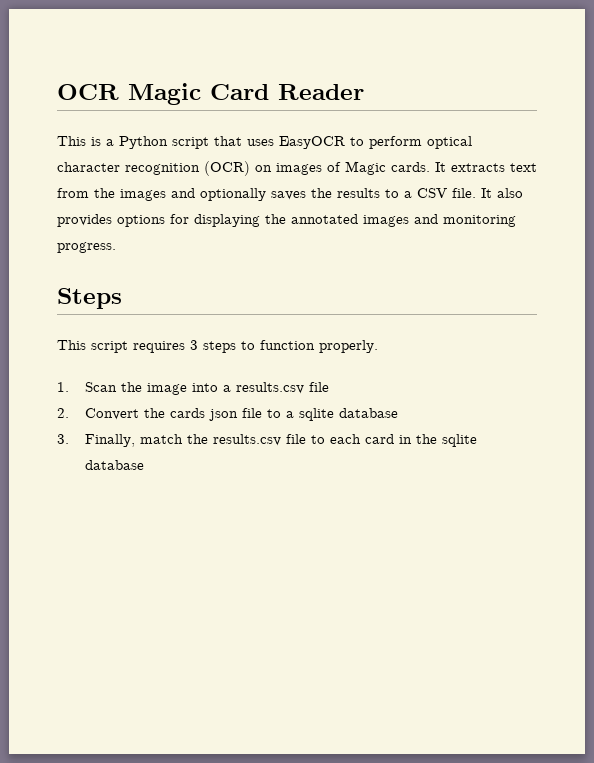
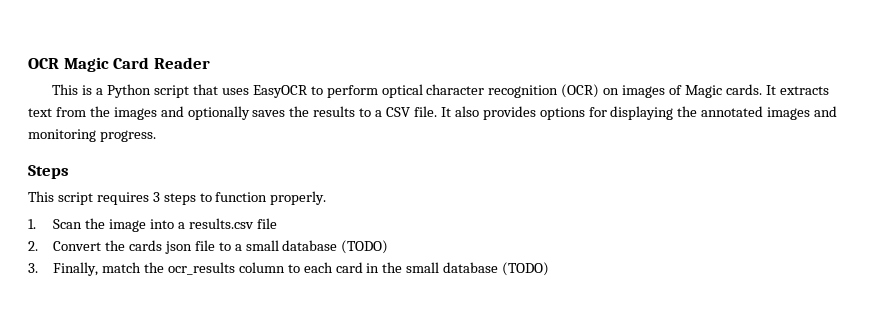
- 2. Convert the cards json file to a sqlite database
+ 2. Convert the cards json file to a small database (TODO)
- 3. Finally, match the results.csv file to each card in the sqlite database
+ 3. Finally, match the ocr_results column to each card in the small database (TODO)

